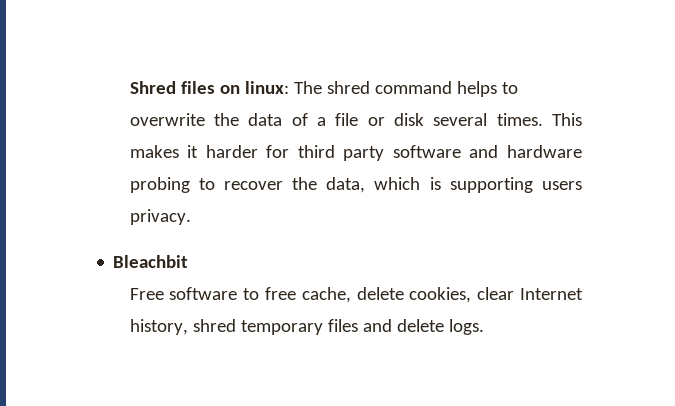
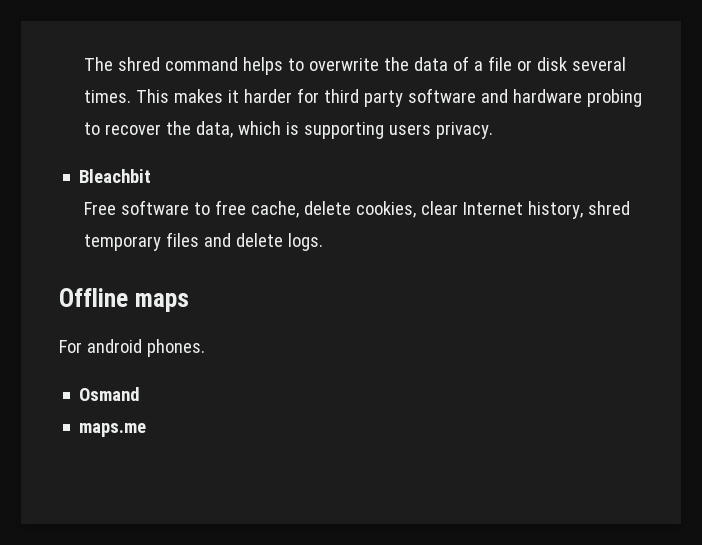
- Shred files on linux: The shred command helps to overwrite the data of a file or disk several times.
+ The shred command helps to overwrite the data of a file or disk several times.
+ Offline maps
+ For android phones.
+ Osmand
+ maps.me

